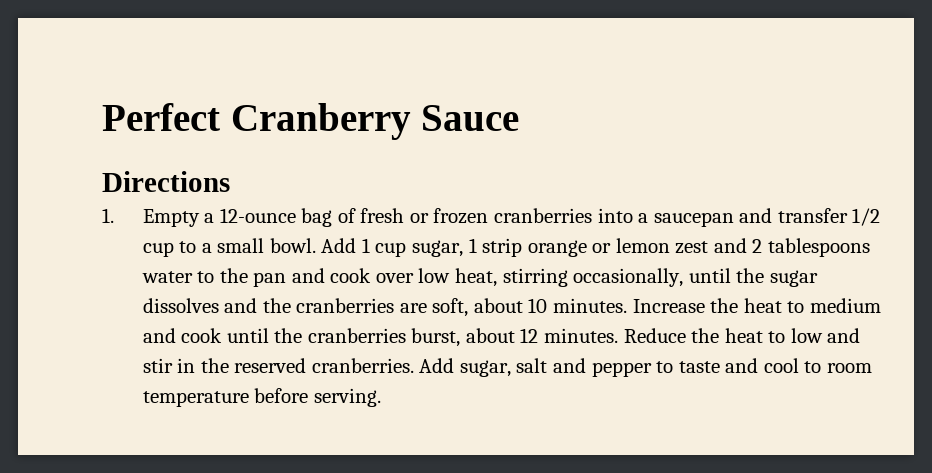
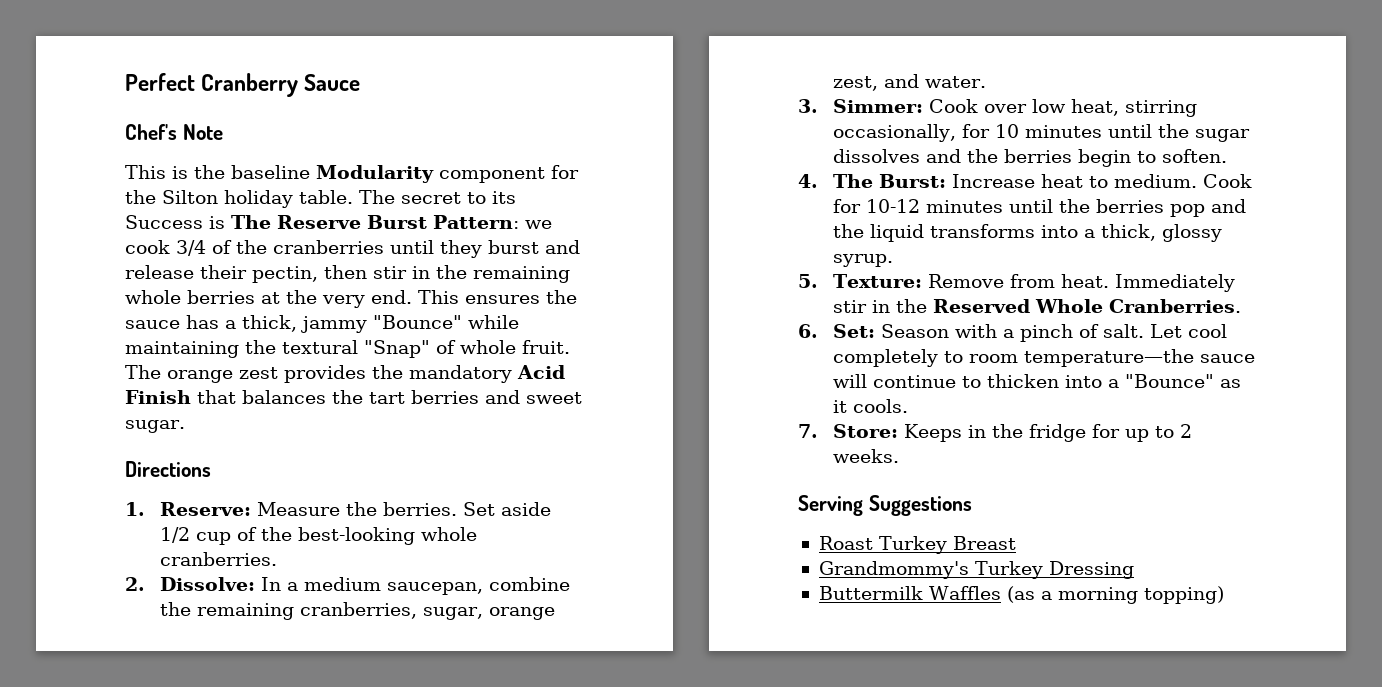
+ Chef's Note
+ This is the baseline Modularity component for the Silton holiday table. The secret to its Success is The Reserve Burst Pattern: we cook 3/4 of the cranberries until they burst and release their pectin, then stir in the remaining whole berries at the very end. This ensures the sauce has a thick, jammy "Bounce" while maintaining the textural "Snap" of whole fruit. The orange zest provides the mandatory Acid Finish that balances the tart berries and sweet sugar.
  Directions
- 1. Empty a 12-ounce bag of fresh or frozen cranberries into a saucepan and transfer 1/2 cup to a small bowl. Add 1 cup sugar, 1 strip orange or lemon zest and 2 tablespoons water to the pan and cook over low heat, stirring occasionally, until the sugar dissolves and the cranberries are soft, about 10 minutes. Increase the heat to medium and cook until the cranberries burst, about 12 minutes. Reduce the heat to low and stir in the reserved cranberries. Add sugar, salt and pepper to taste and cool to room temperature before serving.
+ 1. Reserve: Measure the berries. Set aside 1/2 cup of the best-looking whole cranberries.
+ 2. Dissolve: In a medium saucepan, combine the remaining cranberries, sugar, orange zest, and water.
+ 3. Simmer: Cook over low heat, stirring occasionally, for 10 minutes until the sugar dissolves and the berries begin to soften.
+ 4. The Burst: Increase heat to medium. Cook for 10-12 minutes until the berries pop and the liquid transforms into a thick, glossy syrup.
+ 5. Texture: Remove from heat. Immediately stir in the Reserved Whole Cranberries.
+ 6. Set: Season with a pinch of salt. Let cool completely to room temperature—the sauce will continue to thicken into a "Bounce" as it cools.
+ 7. Store: Keeps in the fridge for up to 2 weeks.
+ Serving Suggestions
+ Roast Turkey Breast
+ Grandmommy's Turkey Dressing
+ Buttermilk Waffles (as a morning topping)

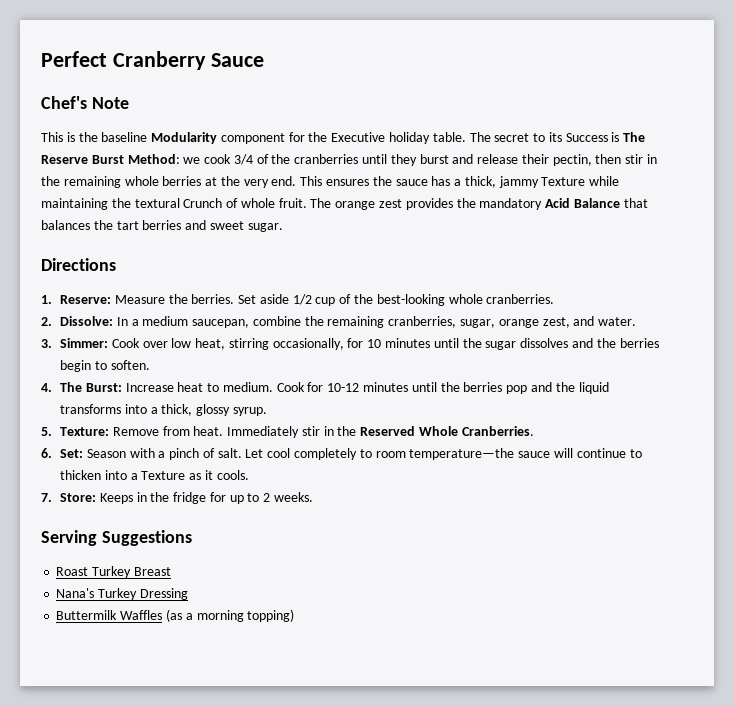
- This is the baseline Modularity component for the Silton holiday table.
+ This is the baseline Modularity component for the Executive holiday table.
- The secret to its Success is The Reserve Burst Pattern: we cook 3/4 of the cranberries until they burst and release their pectin, then stir in the remaining whole berries at the very end.
+ The secret to its Success is The Reserve Burst Method: we cook 3/4 of the cranberries until they burst and release their pectin, then stir in the remaining whole berries at the very end.
- This ensures the sauce has a thick, jammy "Bounce" while maintaining the textural "Snap" of whole fruit.
+ This ensures the sauce has a thick, jammy Texture while maintaining the textural Crunch of whole fruit.
- The orange zest provides the mandatory Acid Finish that balances the tart berries and sweet sugar.
+ The orange zest provides the mandatory Acid Balance that balances the tart berries and sweet sugar.
- Let cool completely to room temperature—the sauce will continue to thicken into a "Bounce" as it cools.
+ Let cool completely to room temperature—the sauce will continue to thicken into a Texture as it cools.
- Grandmommy's Turkey Dressing
+ Nana's Turkey Dressing

